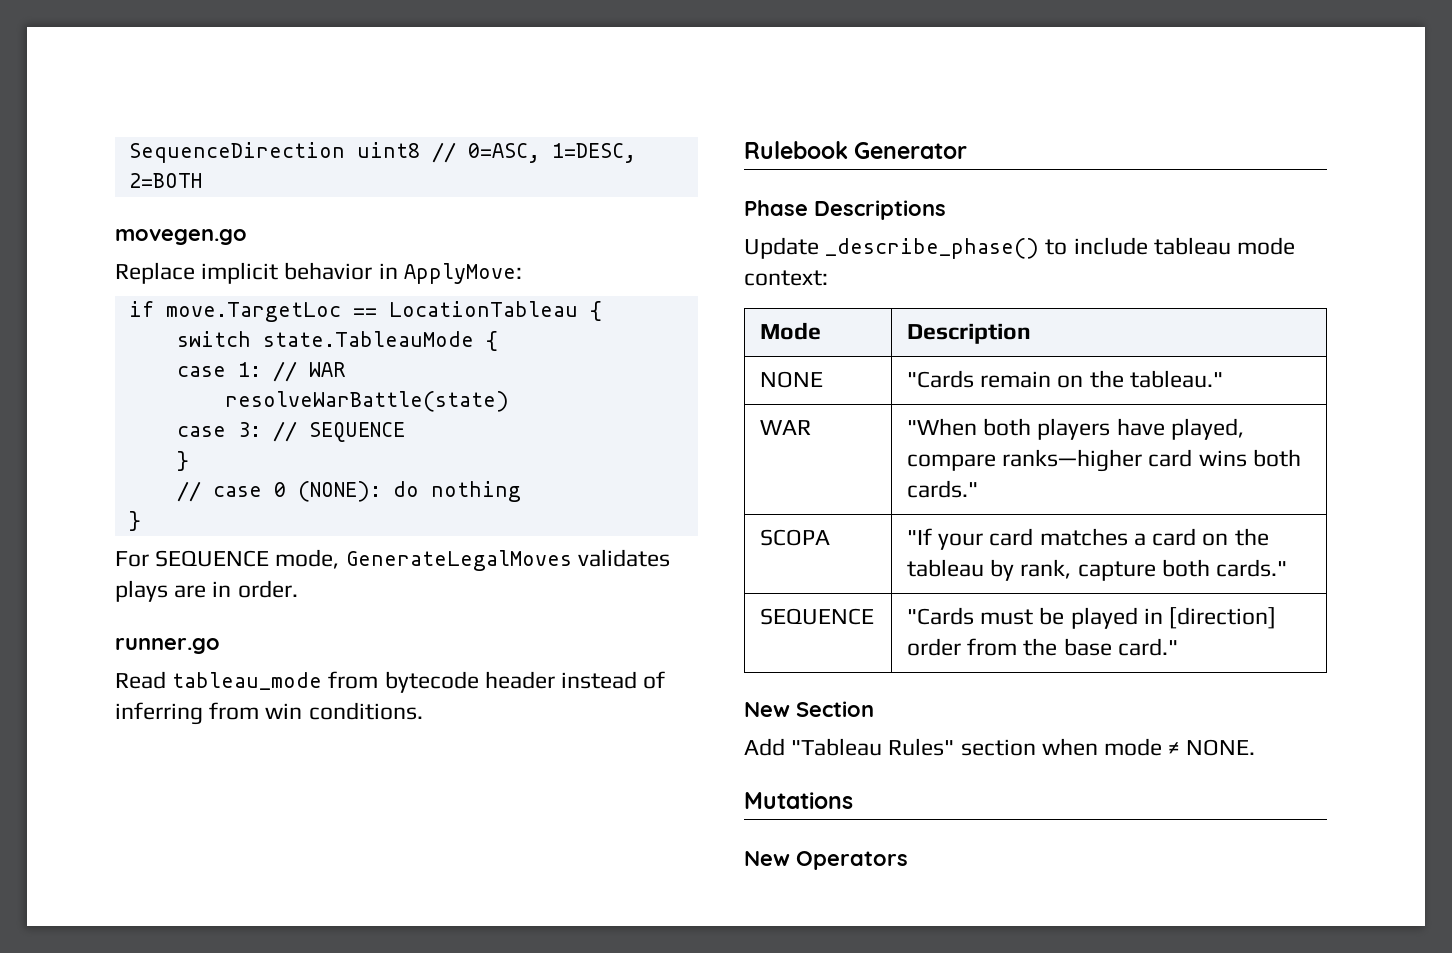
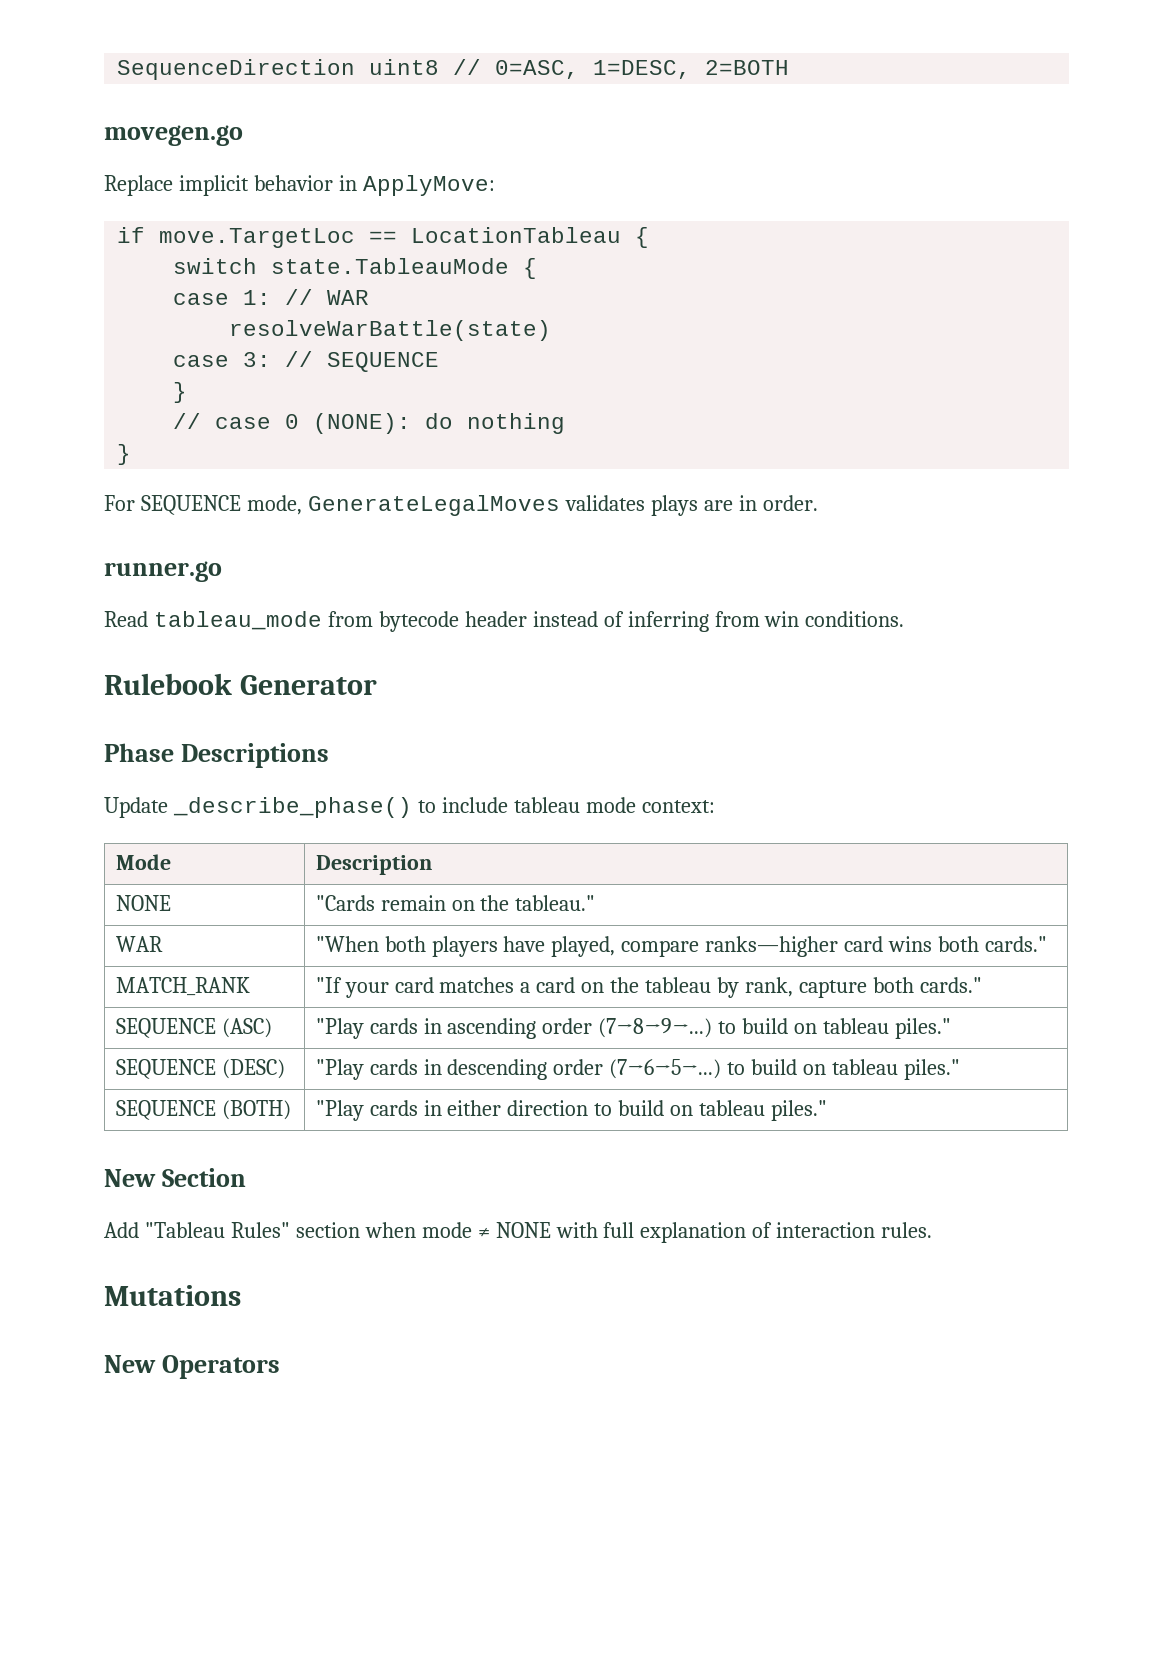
- SCOPA | "If your card matches a card on the tableau by rank, capture both cards."
+ MATCH_RANK | "If your card matches a card on the tableau by rank, capture both cards."
- SEQUENCE | "Cards must be played in [direction] order from the base card."
+ SEQUENCE (ASC) | "Play cards in ascending order (7→8→9→...) to build on tableau piles."
+ SEQUENCE (DESC) | "Play cards in descending order (7→6→5→...) to build on tableau piles."
+ SEQUENCE (BOTH) | "Play cards in either direction to build on tableau piles."
- Add "Tableau Rules" section when mode ≠ NONE.
+ Add "Tableau Rules" section when mode ≠ NONE with full explanation of interaction rules.

